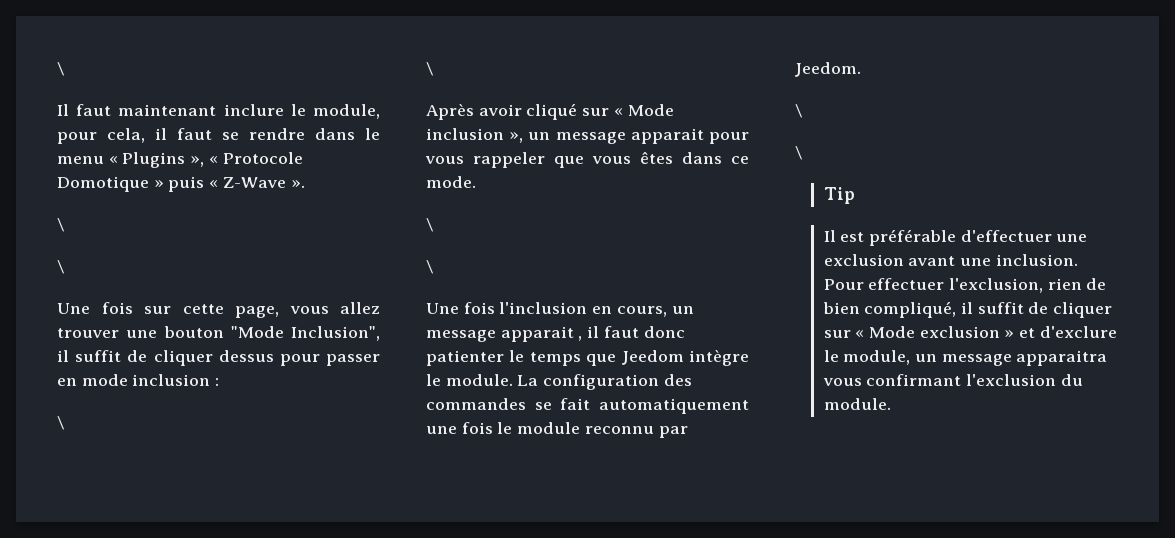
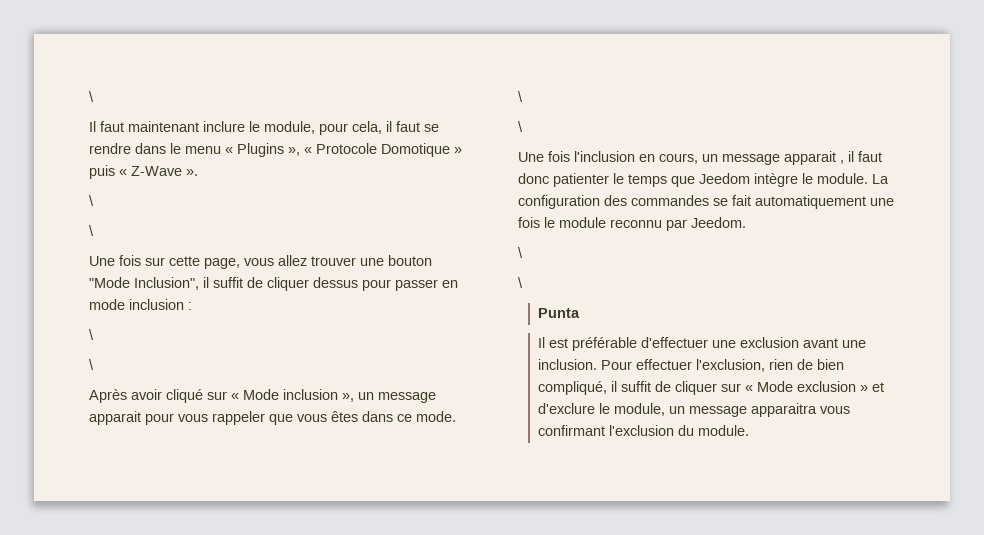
- Tip
+ Punta

